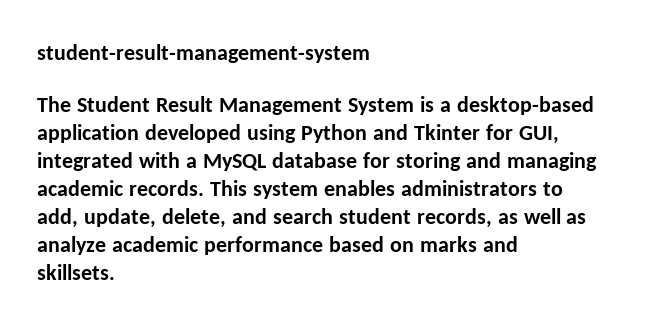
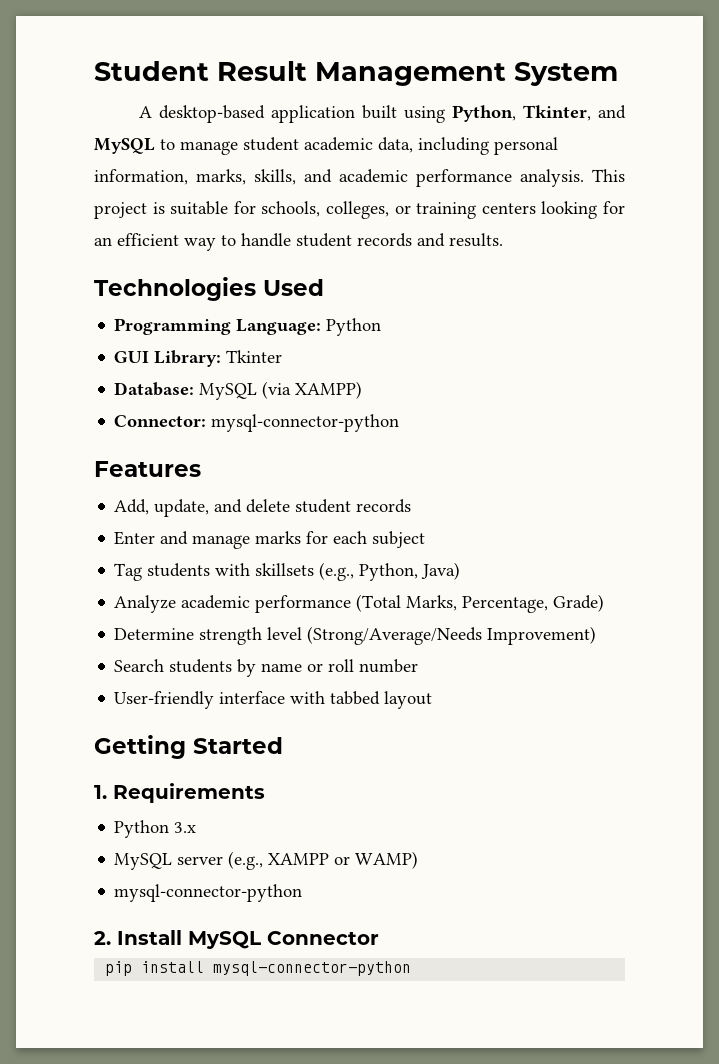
- student-result-management-system
- The Student Result Management System is a desktop-based application developed using Python and Tkinter for GUI, integrated with a MySQL database for storing and managing academic records. This system enables administrators to add, update, delete, and search student records, as well as analyze academic performance based on marks and skillsets.
+ Student Result Management System
+ A desktop-based application built using Python, Tkinter, and MySQL to manage student academic data, including personal information, marks, skills, and academic performance analysis. This project is suitable for schools, colleges, or training centers looking for an efficient way to handle student records and results.
+ Technologies Used
+ Programming Language: Python
+ GUI Library: Tkinter
+ Database: MySQL (via XAMPP)
+ Connector: mysql-connector-python
+ Features
+ Add, update, and delete student records
+ Enter and manage marks for each subject
+ Tag students with skillsets (e.g., Python, Java)
+ Analyze academic performance (Total Marks, Percentage, Grade)
+ Determine strength level (Strong/Average/Needs Improvement)
+ Search students by name or roll number
+ User-friendly interface with tabbed layout
+ Getting Started
+ 1. Requirements
+ Python 3.x
+ MySQL server (e.g., XAMPP or WAMP)
+ mysql-connector-python
+ 2. Install MySQL Connector
+ pip install mysql-connector-python

